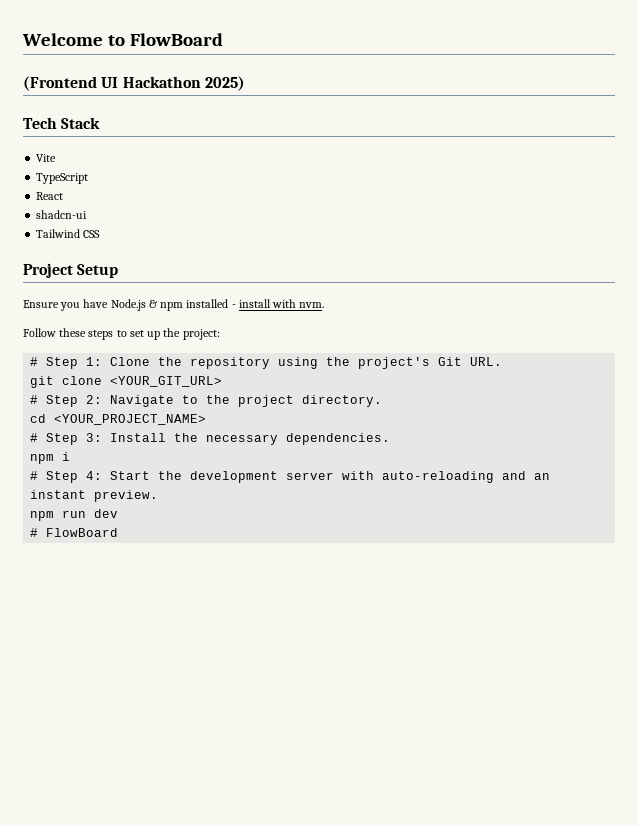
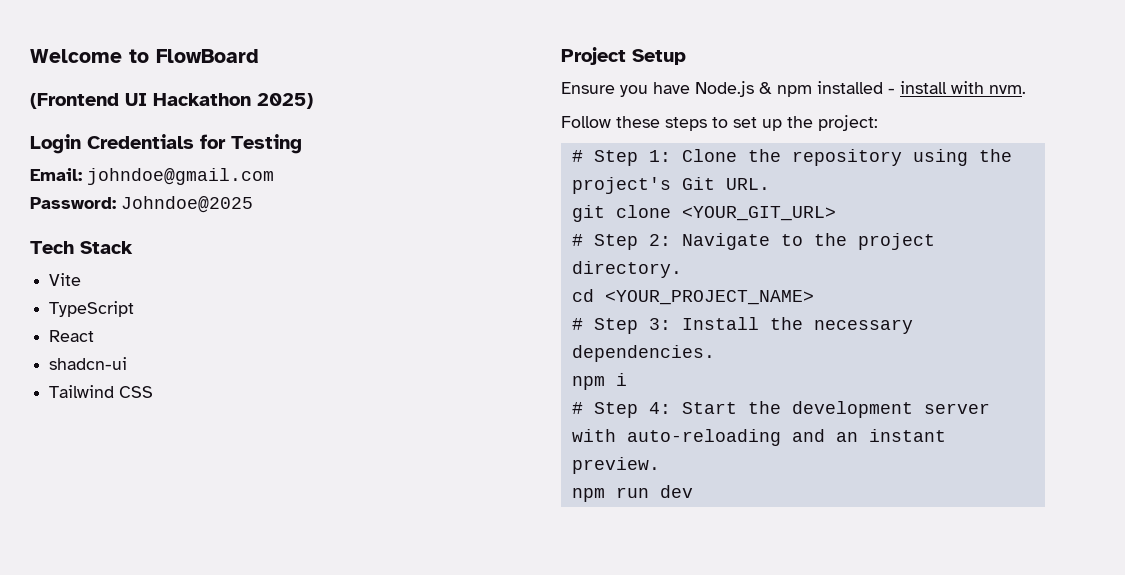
+ Login Credentials for Testing
+ Email: johndoe@gmail.com
+ Password: Johndoe@2025
- # FlowBoard

